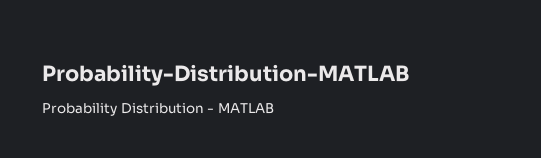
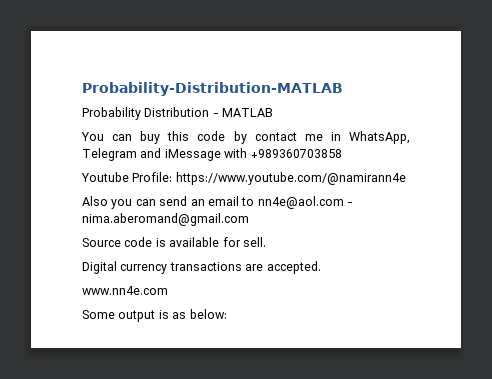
+ You can buy this code by contact me in WhatsApp, Telegram and iMessage with +989360703858
+ Youtube Profile: https://www.youtube.com/@namirann4e
+ Also you can send an email to nn4e@aol.com - nima.aberomand@gmail.com
+ Source code is available for sell.
+ Digital currency transactions are accepted.
+ www.nn4e.com
+ Some output is as below:

